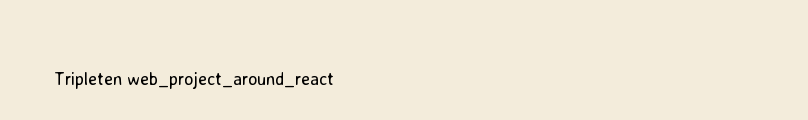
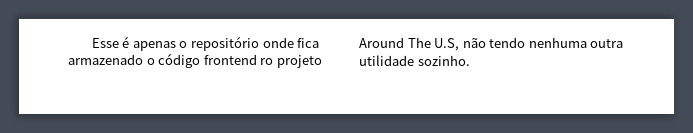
- Tripleten web_project_around_react
+ Esse é apenas o repositório onde fica armazenado o código frontend ro projeto Around The U.S, não tendo nenhuma outra utilidade sozinho.

